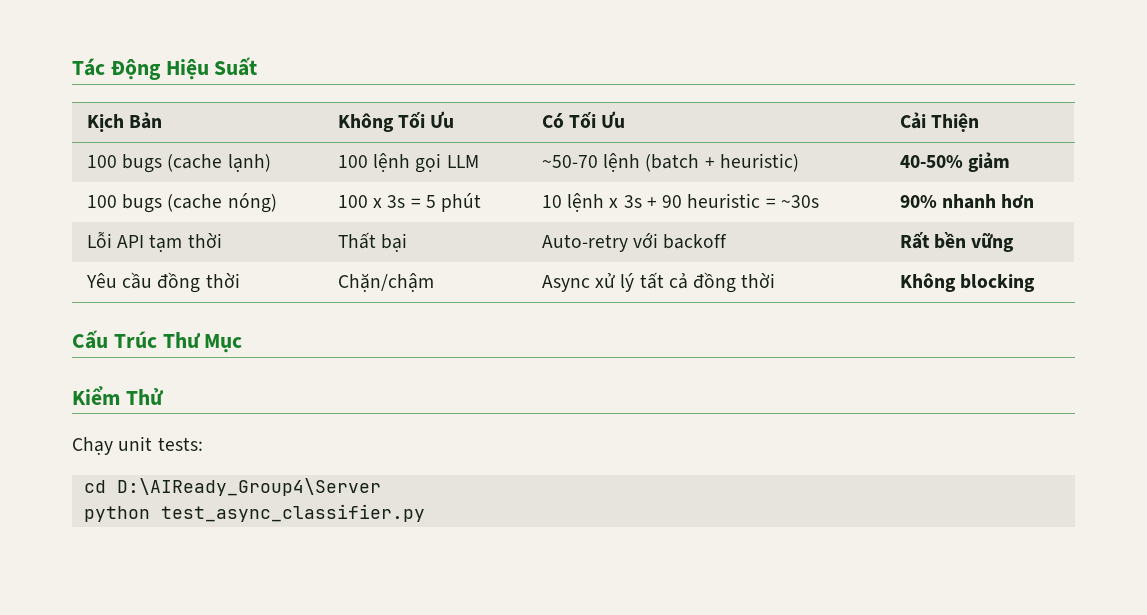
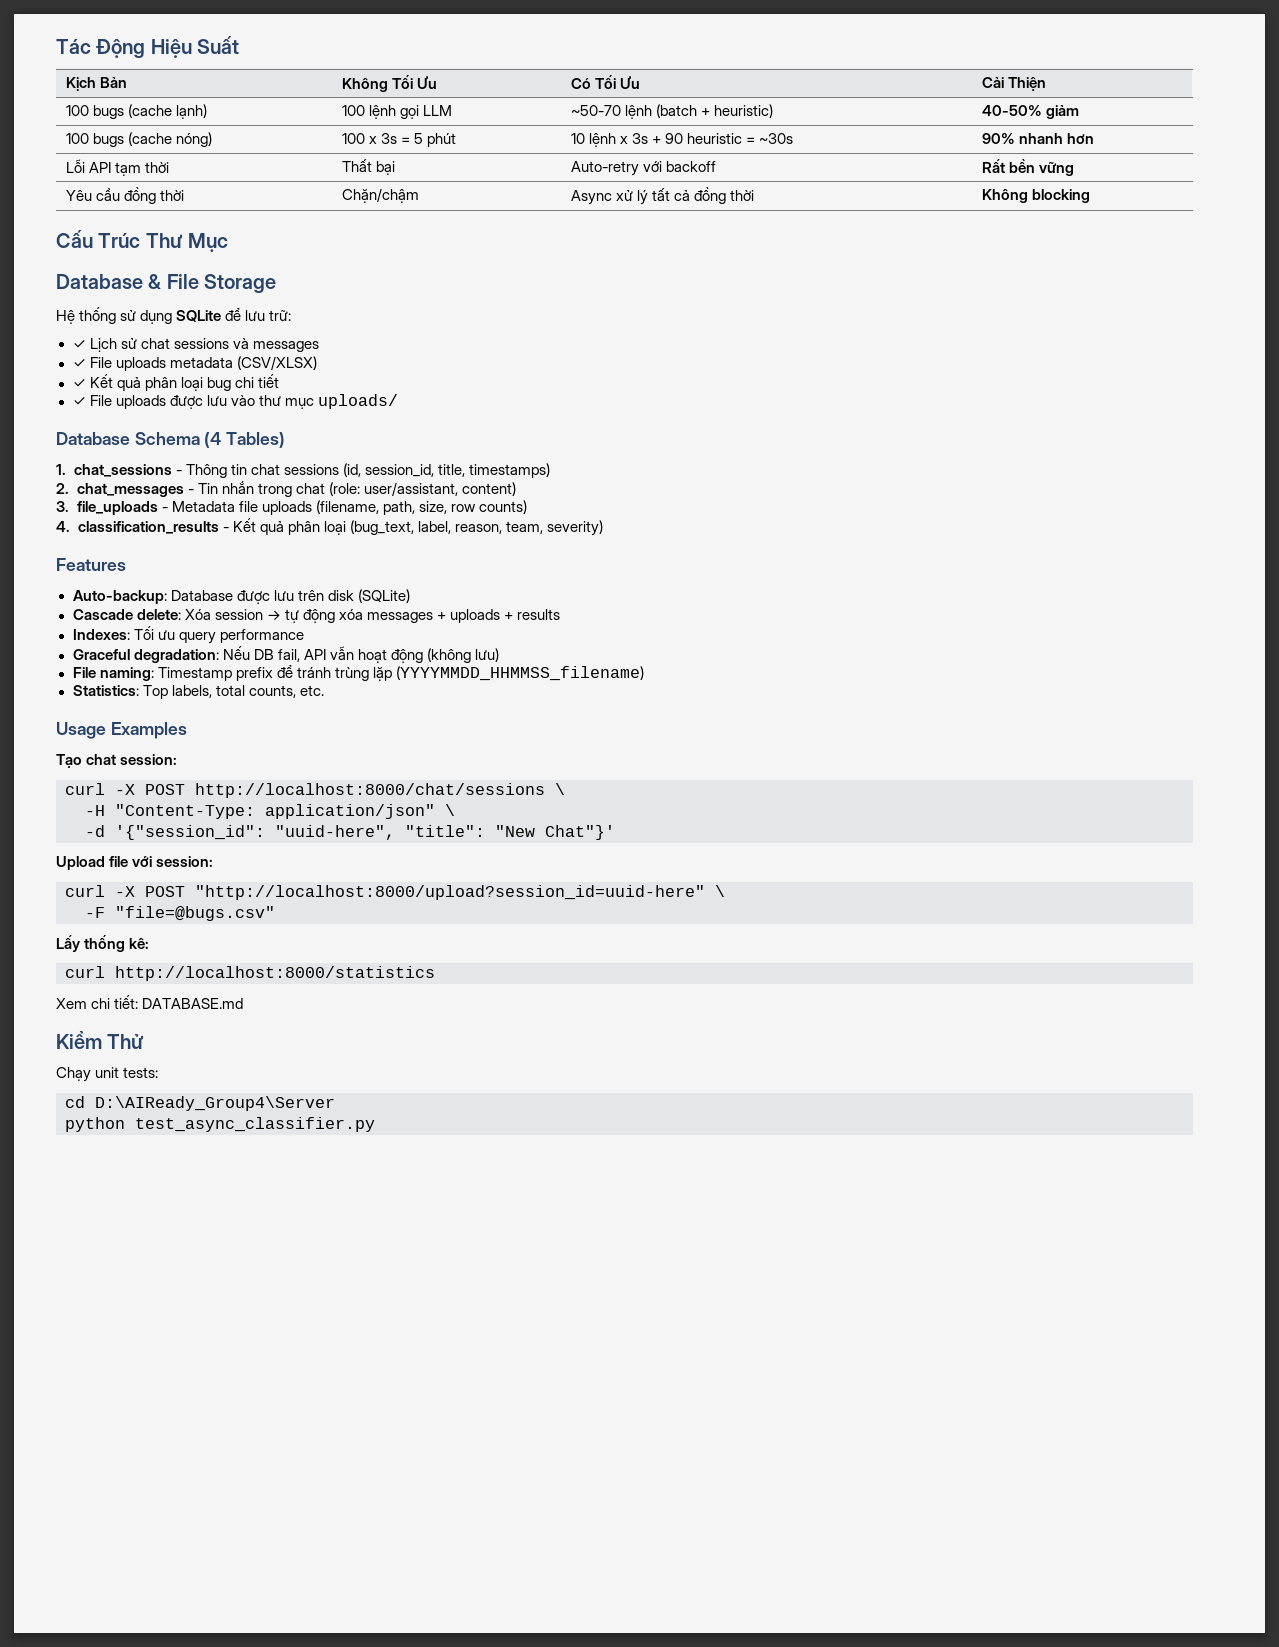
+ Database & File Storage
+ Hệ thống sử dụng SQLite để lưu trữ:
+ ✓ Lịch sử chat sessions và messages
+ ✓ File uploads metadata (CSV/XLSX)
+ ✓ Kết quả phân loại bug chi tiết
+ ✓ File uploads được lưu vào thư mục uploads/
+ Database Schema (4 Tables)
+ 1. chat_sessions - Thông tin chat sessions (id, session_id, title, timestamps)
+ 2. chat_messages - Tin nhắn trong chat (role: user/assistant, content)
+ 3. file_uploads - Metadata file uploads (filename, path, size, row counts)
+ 4. classification_results - Kết quả phân loại (bug_text, label, reason, team, severity)
+ Features
+ Auto-backup: Database được lưu trên disk (SQLite)
+ Cascade delete: Xóa session → tự động xóa messages + uploads + results
+ Indexes: Tối ưu query performance
+ Graceful degradation: Nếu DB fail, API vẫn hoạt động (không lưu)
+ File naming: Timestamp prefix để tránh trùng lặp (YYYYMMDD_HHMMSS_filename)
+ Statistics: Top labels, total counts, etc.
+ Usage Examples
+ Tạo chat session:
+ curl -X POST http://localhost:8000/chat/sessions \
+ -H "Content-Type: application/json" \
+ -d '{"session_id": "uuid-here", "title": "New Chat"}'
+ Upload file với session:
+ curl -X POST "http://localhost:8000/upload?session_id=uuid-here" \
+ -F "file=@bugs.csv"
+ Lấy thống kê:
+ curl http://localhost:8000/statistics
+ Xem chi tiết: DATABASE.md

